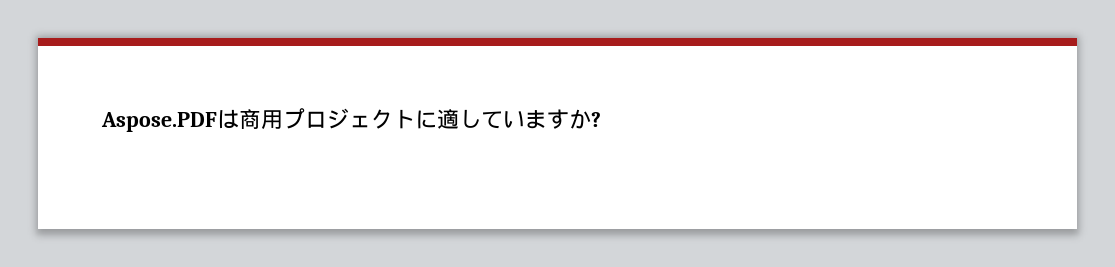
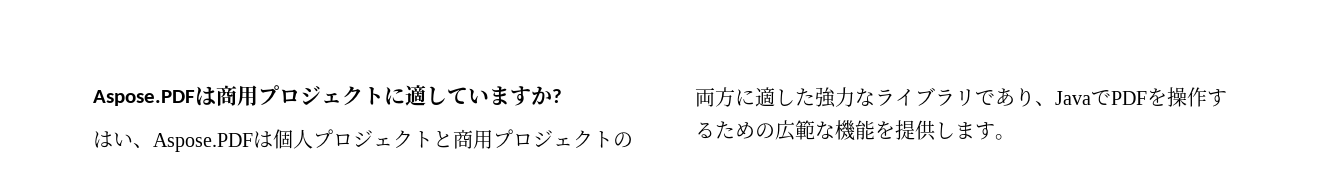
+ はい、Aspose.PDFは個人プロジェクトと商用プロジェクトの両方に適した強力なライブラリであり、JavaでPDFを操作するための広範な機能を提供します。

